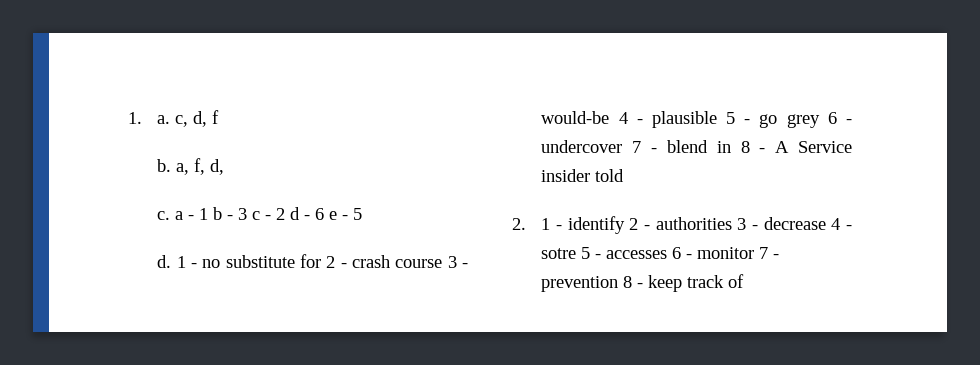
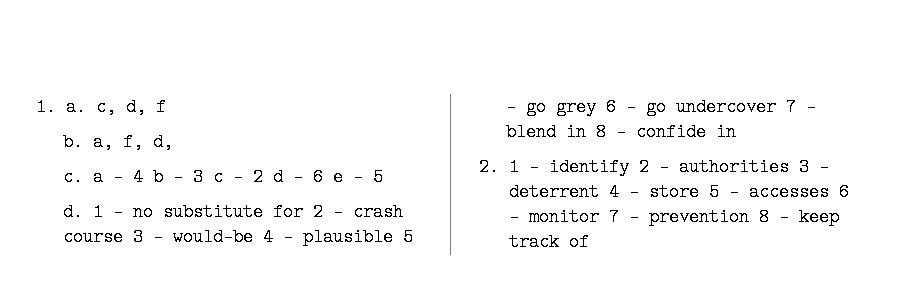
- c. a - 1 b - 3 c - 2 d - 6 e - 5
+ c. a - 4 b - 3 c - 2 d - 6 e - 5
- 1 - no substitute for 2 - crash course 3 - would-be 4 - plausible 5 - go grey 6 - undercover 7 - blend in 8 - A Service insider told
+ 1 - no substitute for 2 - crash course 3 - would-be 4 - plausible 5 - go grey 6 - go undercover 7 - blend in 8 - confide in
- 2. 1 - identify 2 - authorities 3 - decrease 4 - sotre 5 - accesses 6 - monitor 7 - prevention 8 - keep track of
+ 2. 1 - identify 2 - authorities 3 - deterrent 4 - store 5 - accesses 6 - monitor 7 - prevention 8 - keep track of

